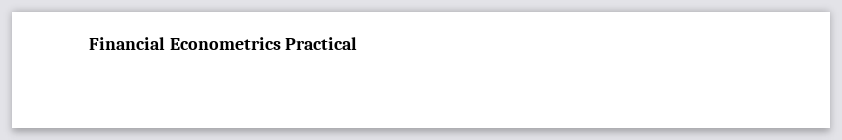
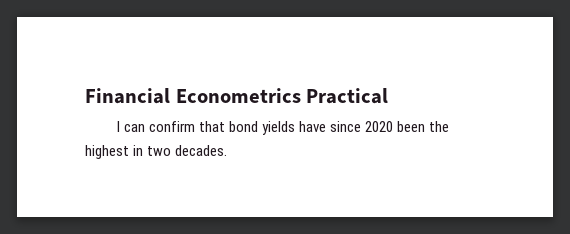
+ I can confirm that bond yields have since 2020 been the highest in two decades.

